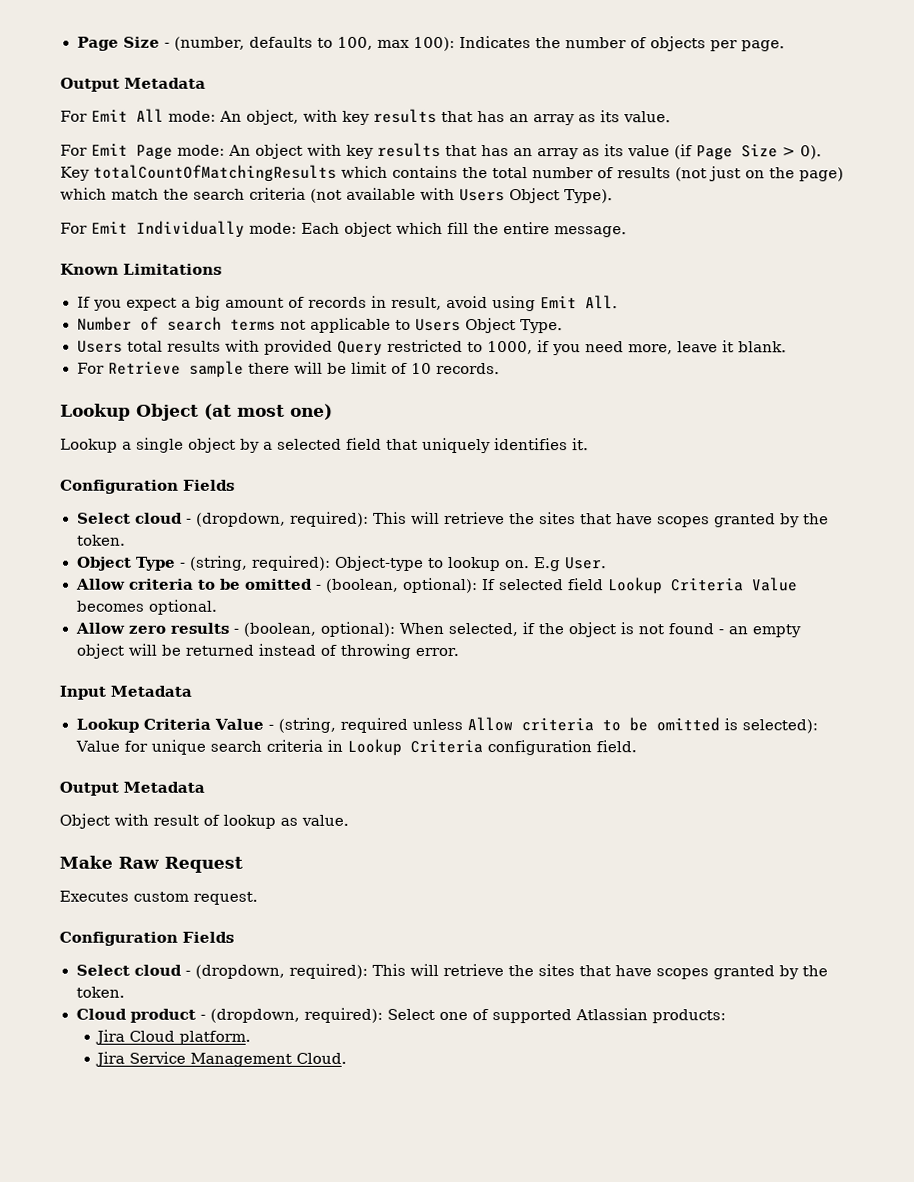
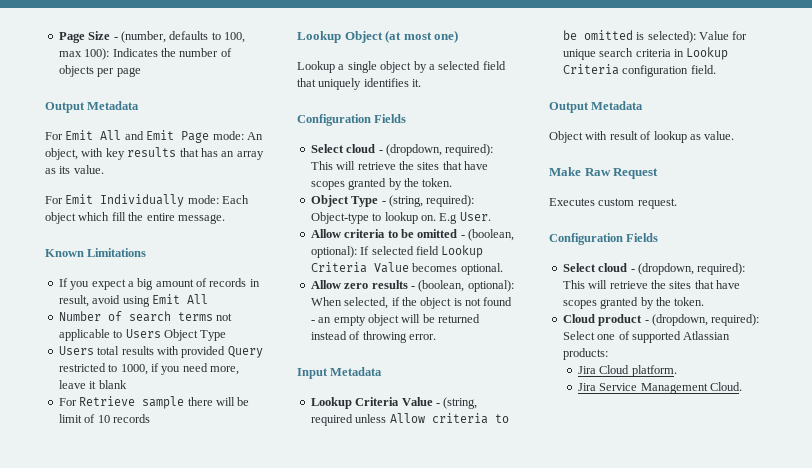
- Page Size - (number, defaults to 100, max 100): Indicates the number of objects per page.
+ Page Size - (number, defaults to 100, max 100): Indicates the number of objects per page
- For Emit All mode: An object, with key results that has an array as its value.
+ For Emit All and Emit Page mode: An object, with key results that has an array as its value.
- For Emit Page mode: An object with key results that has an array as its value (if Page Size > 0). Key totalCountOfMatchingResults which contains the total number of results (not just on the page) which match the search criteria (not available with Users Object Type).
- If you expect a big amount of records in result, avoid using Emit All.
+ If you expect a big amount of records in result, avoid using Emit All
- Number of search terms not applicable to Users Object Type.
+ Number of search terms not applicable to Users Object Type
- Users total results with provided Query restricted to 1000, if you need more, leave it blank.
+ Users total results with provided Query restricted to 1000, if you need more, leave it blank
- For Retrieve sample there will be limit of 10 records.
+ For Retrieve sample there will be limit of 10 records

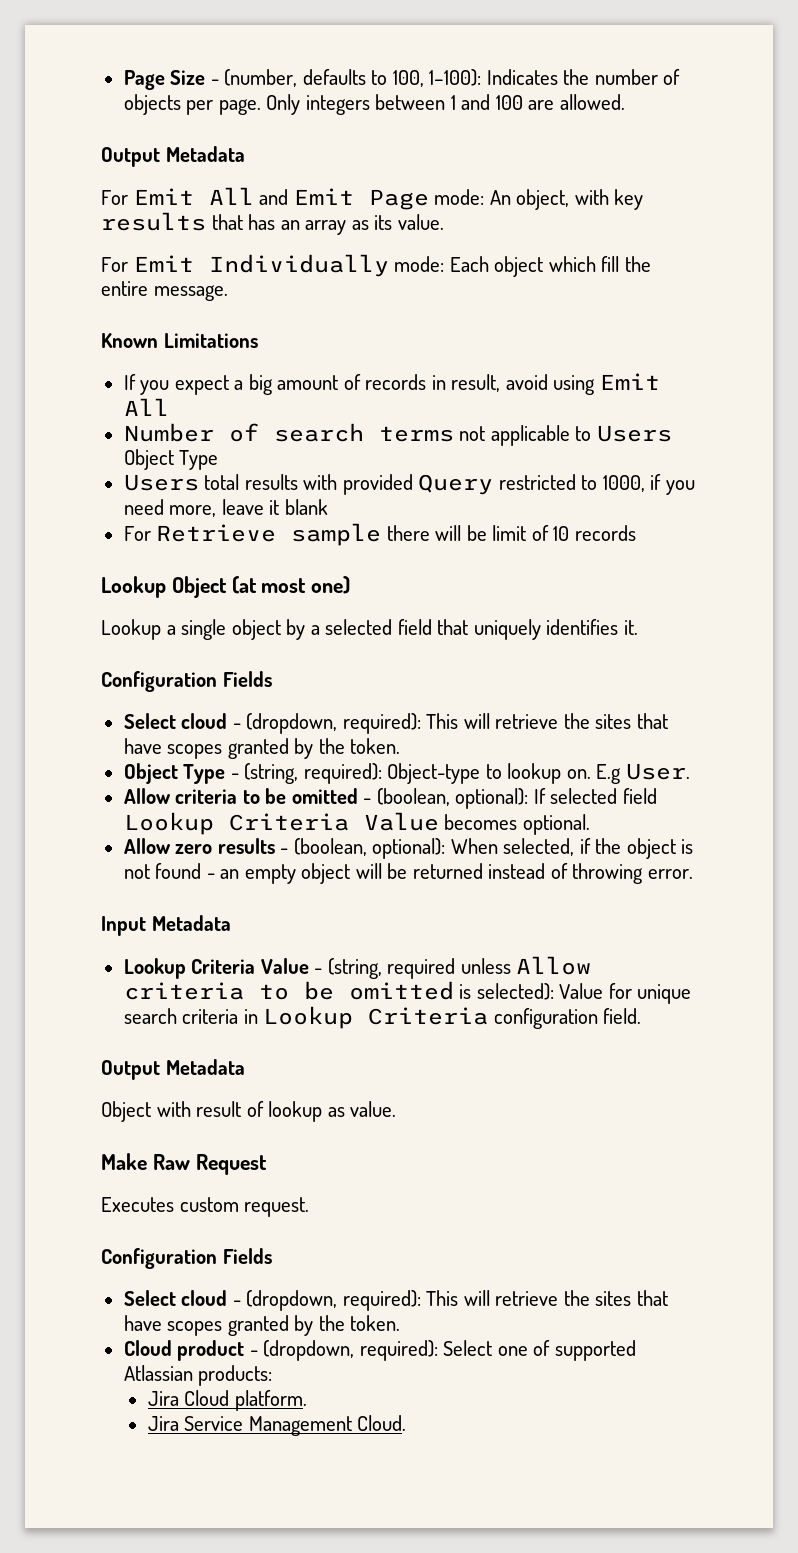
- Page Size - (number, defaults to 100, max 100): Indicates the number of objects per page
+ Page Size - (number, defaults to 100, 1–100): Indicates the number of objects per page. Only integers between 1 and 100 are allowed.

